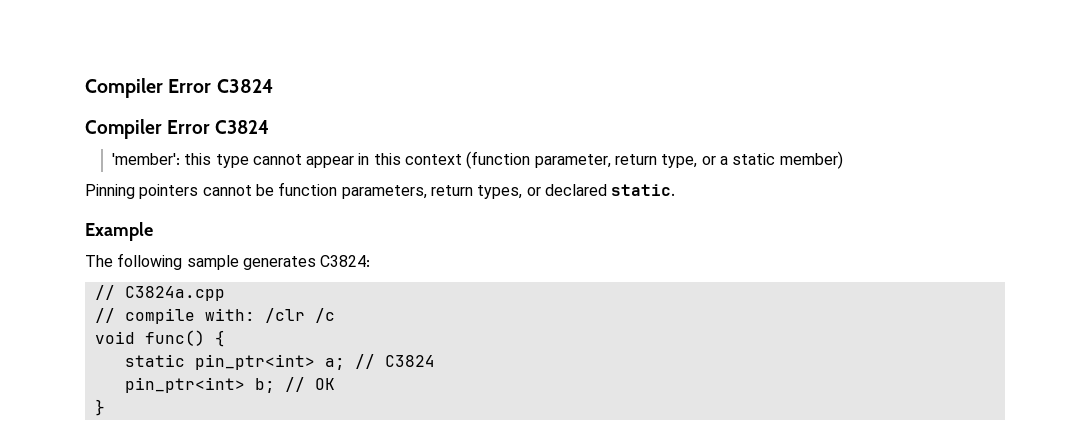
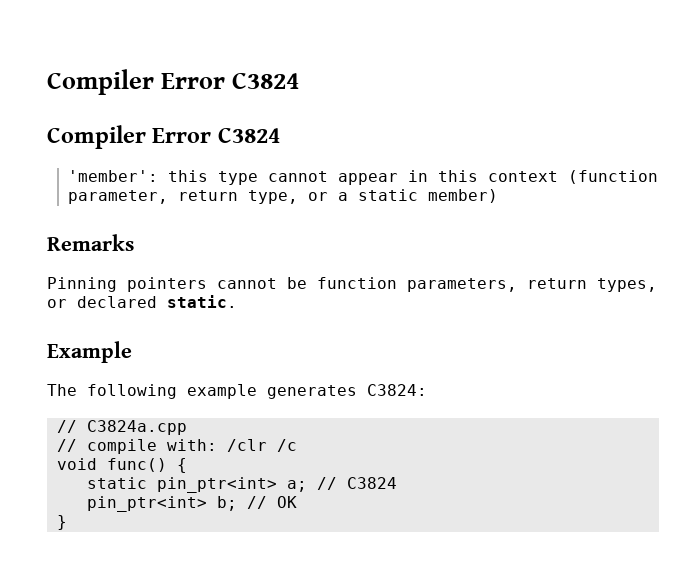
+ Remarks
- The following sample generates C3824:
+ The following example generates C3824:

